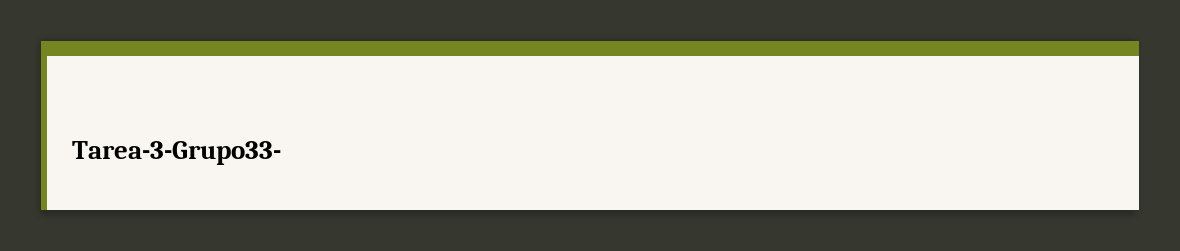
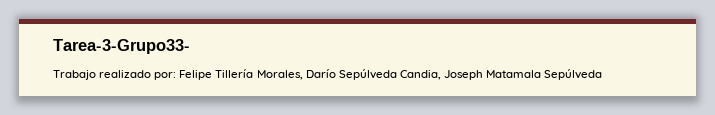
+ Trabajo realizado por: Felipe Tillería Morales, Darío Sepúlveda Candia, Joseph Matamala Sepúlveda

